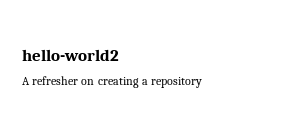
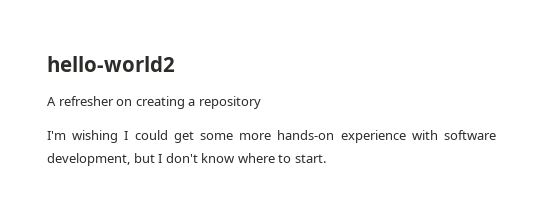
+ I'm wishing I could get some more hands-on experience with software development, but I don't know where to start.

